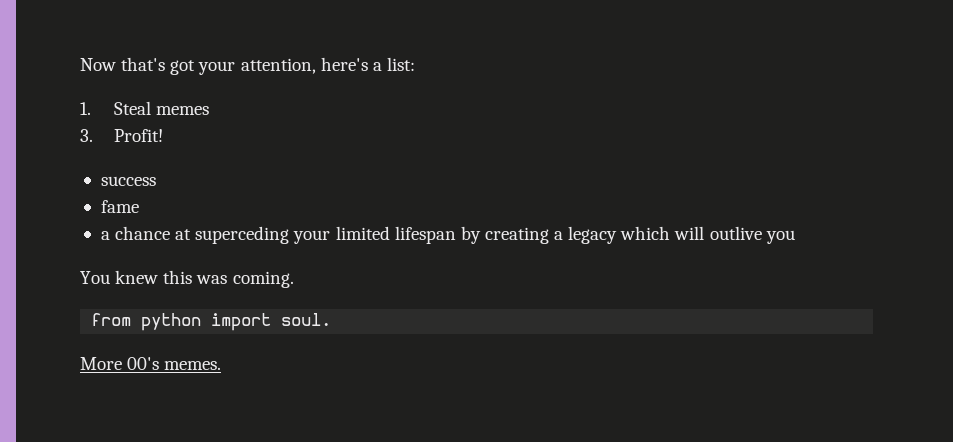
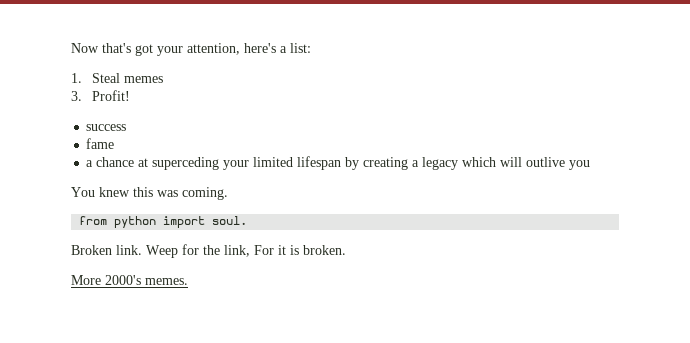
+ Broken link. Weep for the link, For it is broken.
- More 00's memes.
+ More 2000's memes.

